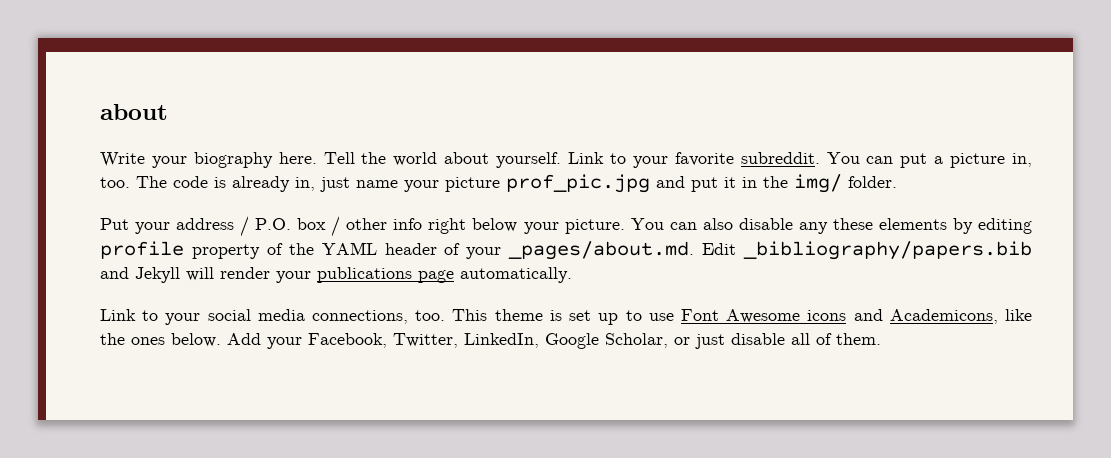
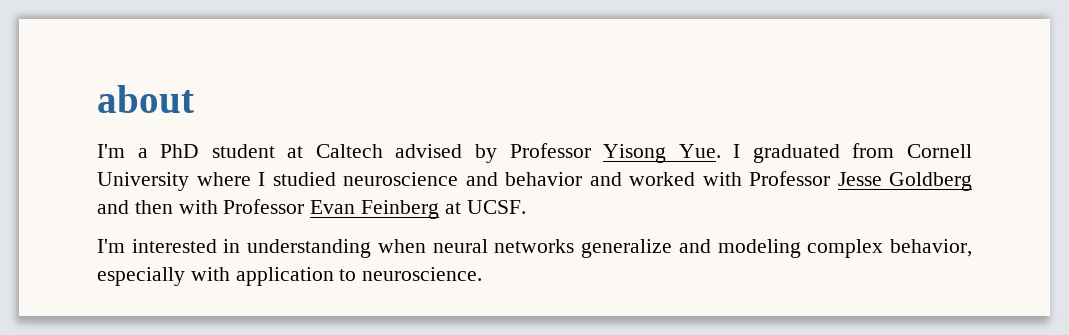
- Write your biography here. Tell the world about yourself. Link to your favorite subreddit. You can put a picture in, too. The code is already in, just name your picture prof_pic.jpg and put it in the img/ folder.
- Put your address / P.O. box / other info right below your picture. You can also disable any these elements by editing profile property of the YAML header of your _pages/about.md. Edit _bibliography/papers.bib and Jekyll will render your publications page automatically.
- Link to your social media connections, too. This theme is set up to use Font Awesome icons and Academicons, like the ones below. Add your Facebook, Twitter, LinkedIn, Google Scholar, or just disable all of them.
+ I'm a PhD student at Caltech advised by Professor Yisong Yue. I graduated from Cornell University where I studied neuroscience and behavior and worked with Professor Jesse Goldberg and then with Professor Evan Feinberg at UCSF.
+ I'm interested in understanding when neural networks generalize and modeling complex behavior, especially with application to neuroscience.

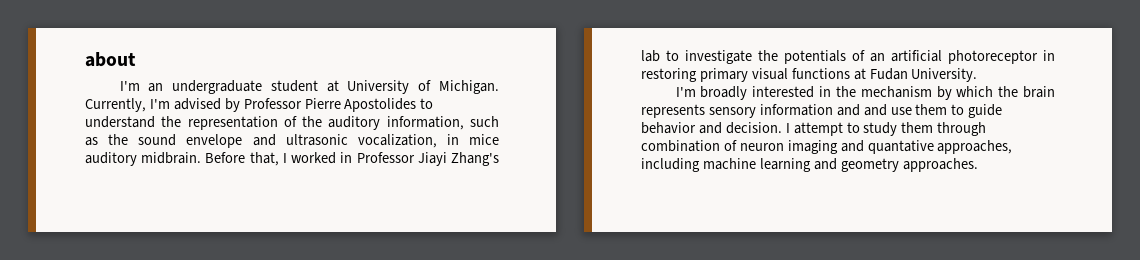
- I'm a PhD student at Caltech advised by Professor Yisong Yue. I graduated from Cornell University where I studied neuroscience and behavior and worked with Professor Jesse Goldberg and then with Professor Evan Feinberg at UCSF.
- I'm interested in understanding when neural networks generalize and modeling complex behavior, especially with application to neuroscience.
+ I'm an undergraduate student at University of Michigan. Currently, I'm advised by Professor Pierre Apostolides to understand the representation of the auditory information, such as the sound envelope and ultrasonic vocalization, in mice auditory midbrain. Before that, I worked in Professor Jiayi Zhang's lab to investigate the potentials of an artificial photoreceptor in restoring primary visual functions at Fudan University.
+ I'm broadly interested in the mechanism by which the brain represents sensory information and and use them to guide behavior and decision. I attempt to study them through combination of neuron imaging and quantative approaches, including machine learning and geometry approaches.

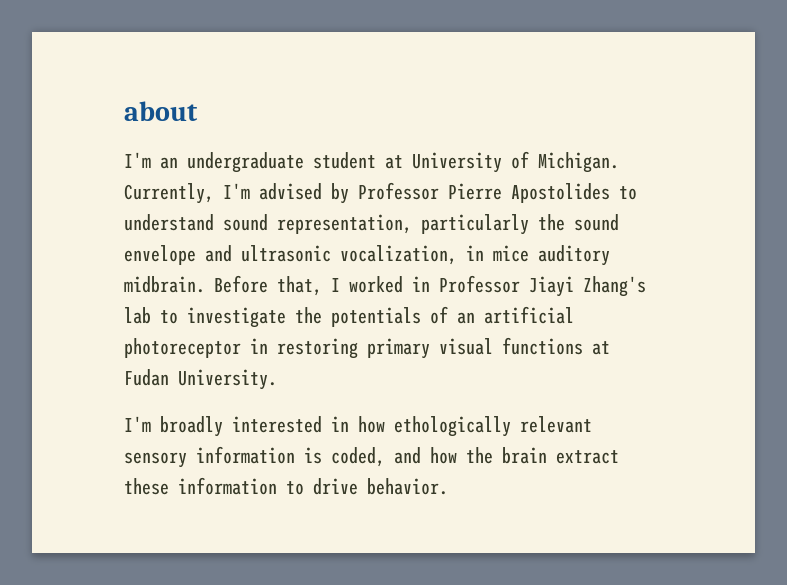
- Currently, I'm advised by Professor Pierre Apostolides to understand the representation of the auditory information, such as the sound envelope and ultrasonic vocalization, in mice auditory midbrain.
+ Currently, I'm advised by Professor Pierre Apostolides to understand sound representation, particularly the sound envelope and ultrasonic vocalization, in mice auditory midbrain.
- I'm broadly interested in the mechanism by which the brain represents sensory information and and use them to guide behavior and decision. I attempt to study them through combination of neuron imaging and quantative approaches, including machine learning and geometry approaches.
+ I'm broadly interested in how ethologically relevant sensory information is coded, and how the brain extract these information to drive behavior.

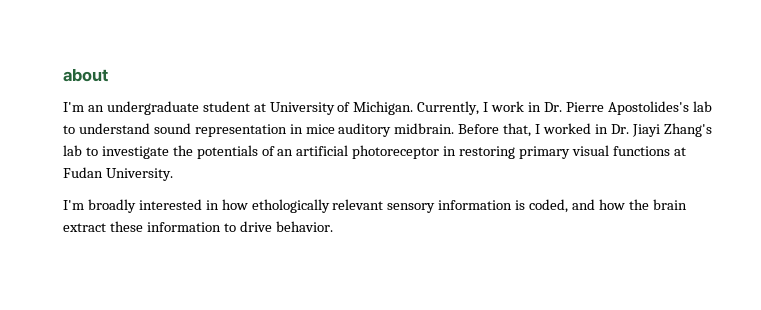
- Currently, I'm advised by Professor Pierre Apostolides to understand sound representation, particularly the sound envelope and ultrasonic vocalization, in mice auditory midbrain.
+ Currently, I work in Dr. Pierre Apostolides's lab to understand sound representation in mice auditory midbrain.
- Before that, I worked in Professor Jiayi Zhang's lab to investigate the potentials of an artificial photoreceptor in restoring primary visual functions at Fudan University.
+ Before that, I worked in Dr. Jiayi Zhang's lab to investigate the potentials of an artificial photoreceptor in restoring primary visual functions at Fudan University.

